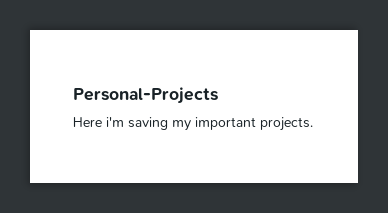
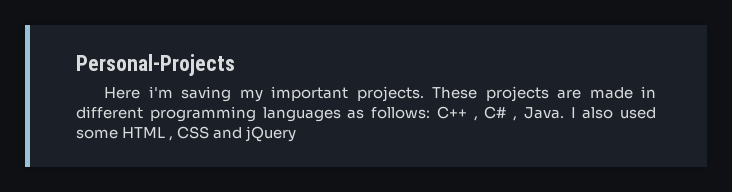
+ These projects are made in different programming languages as follows: C++ , C# , Java. I also used some HTML , CSS and jQuery

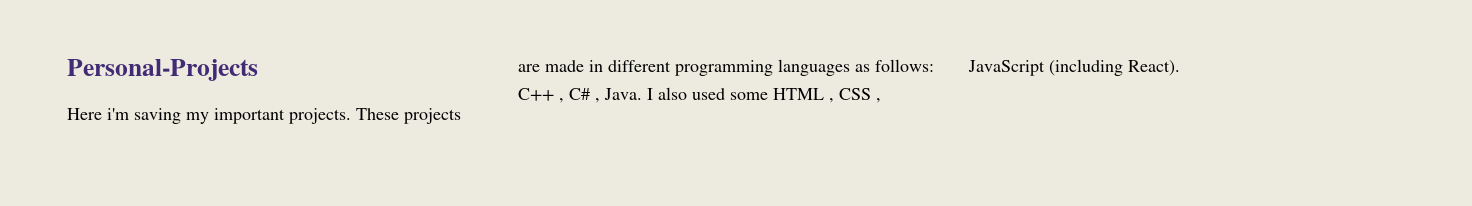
- I also used some HTML , CSS and jQuery
+ I also used some HTML , CSS , JavaScript (including React).

